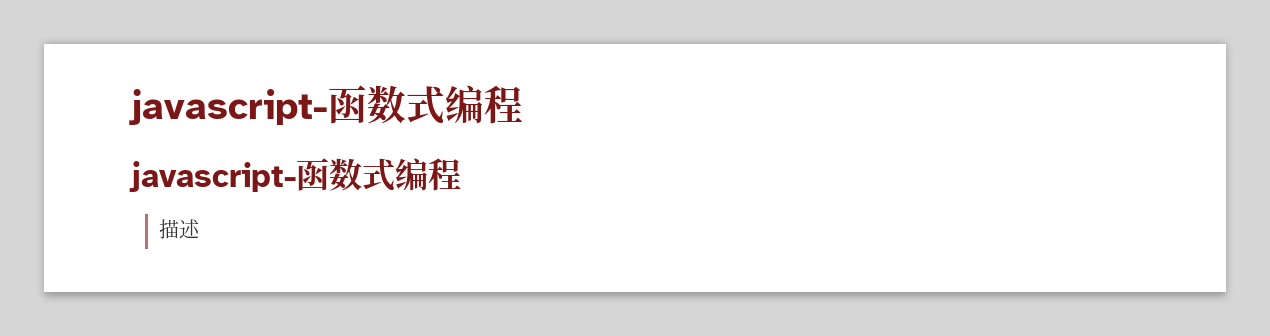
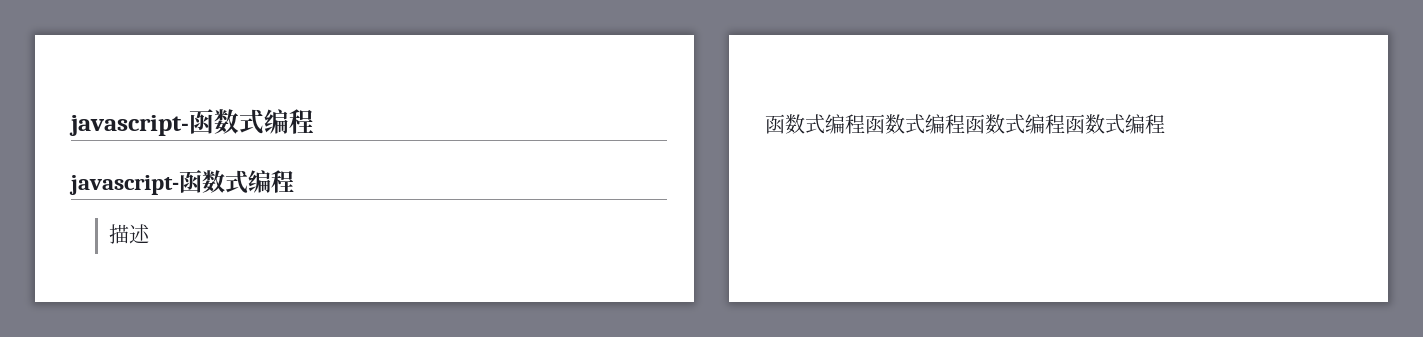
+ 函数式编程函数式编程函数式编程函数式编程

